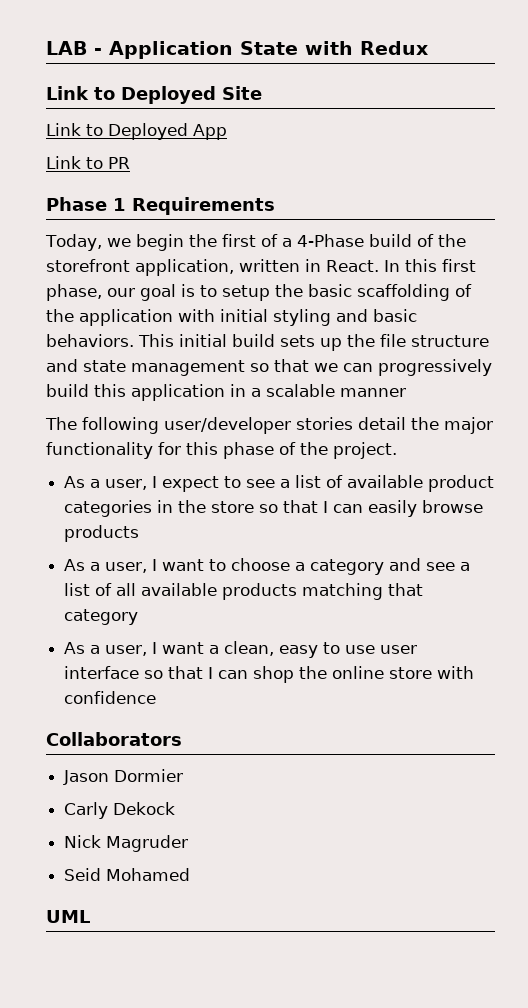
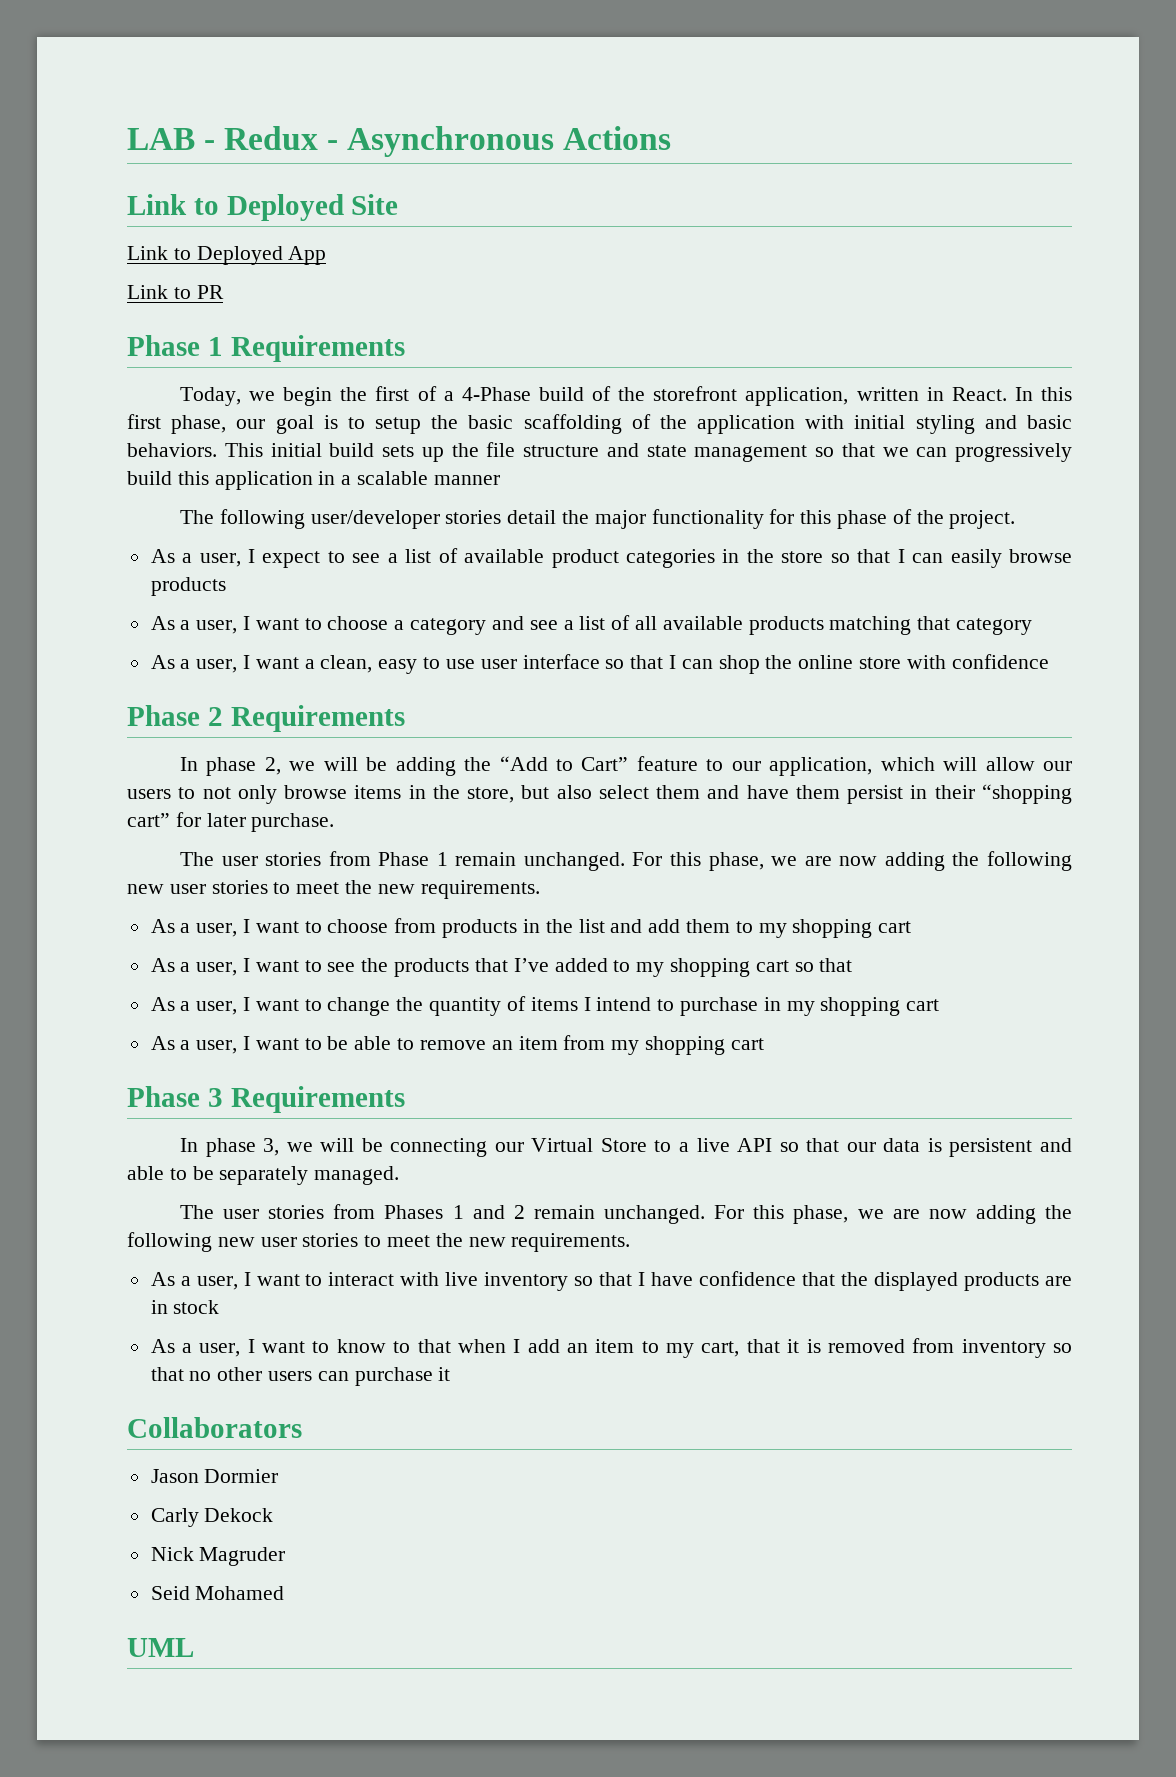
- LAB - Application State with Redux
+ LAB - Redux - Asynchronous Actions
+ Phase 2 Requirements
+ In phase 2, we will be adding the “Add to Cart” feature to our application, which will allow our users to not only browse items in the store, but also select them and have them persist in their “shopping cart” for later purchase.
+ The user stories from Phase 1 remain unchanged. For this phase, we are now adding the following new user stories to meet the new requirements.
+ As a user, I want to choose from products in the list and add them to my shopping cart
+ As a user, I want to see the products that I’ve added to my shopping cart so that
+ As a user, I want to change the quantity of items I intend to purchase in my shopping cart
+ As a user, I want to be able to remove an item from my shopping cart
+ Phase 3 Requirements
+ In phase 3, we will be connecting our Virtual Store to a live API so that our data is persistent and able to be separately managed.
+ The user stories from Phases 1 and 2 remain unchanged. For this phase, we are now adding the following new user stories to meet the new requirements.
+ As a user, I want to interact with live inventory so that I have confidence that the displayed products are in stock
+ As a user, I want to know to that when I add an item to my cart, that it is removed from inventory so that no other users can purchase it

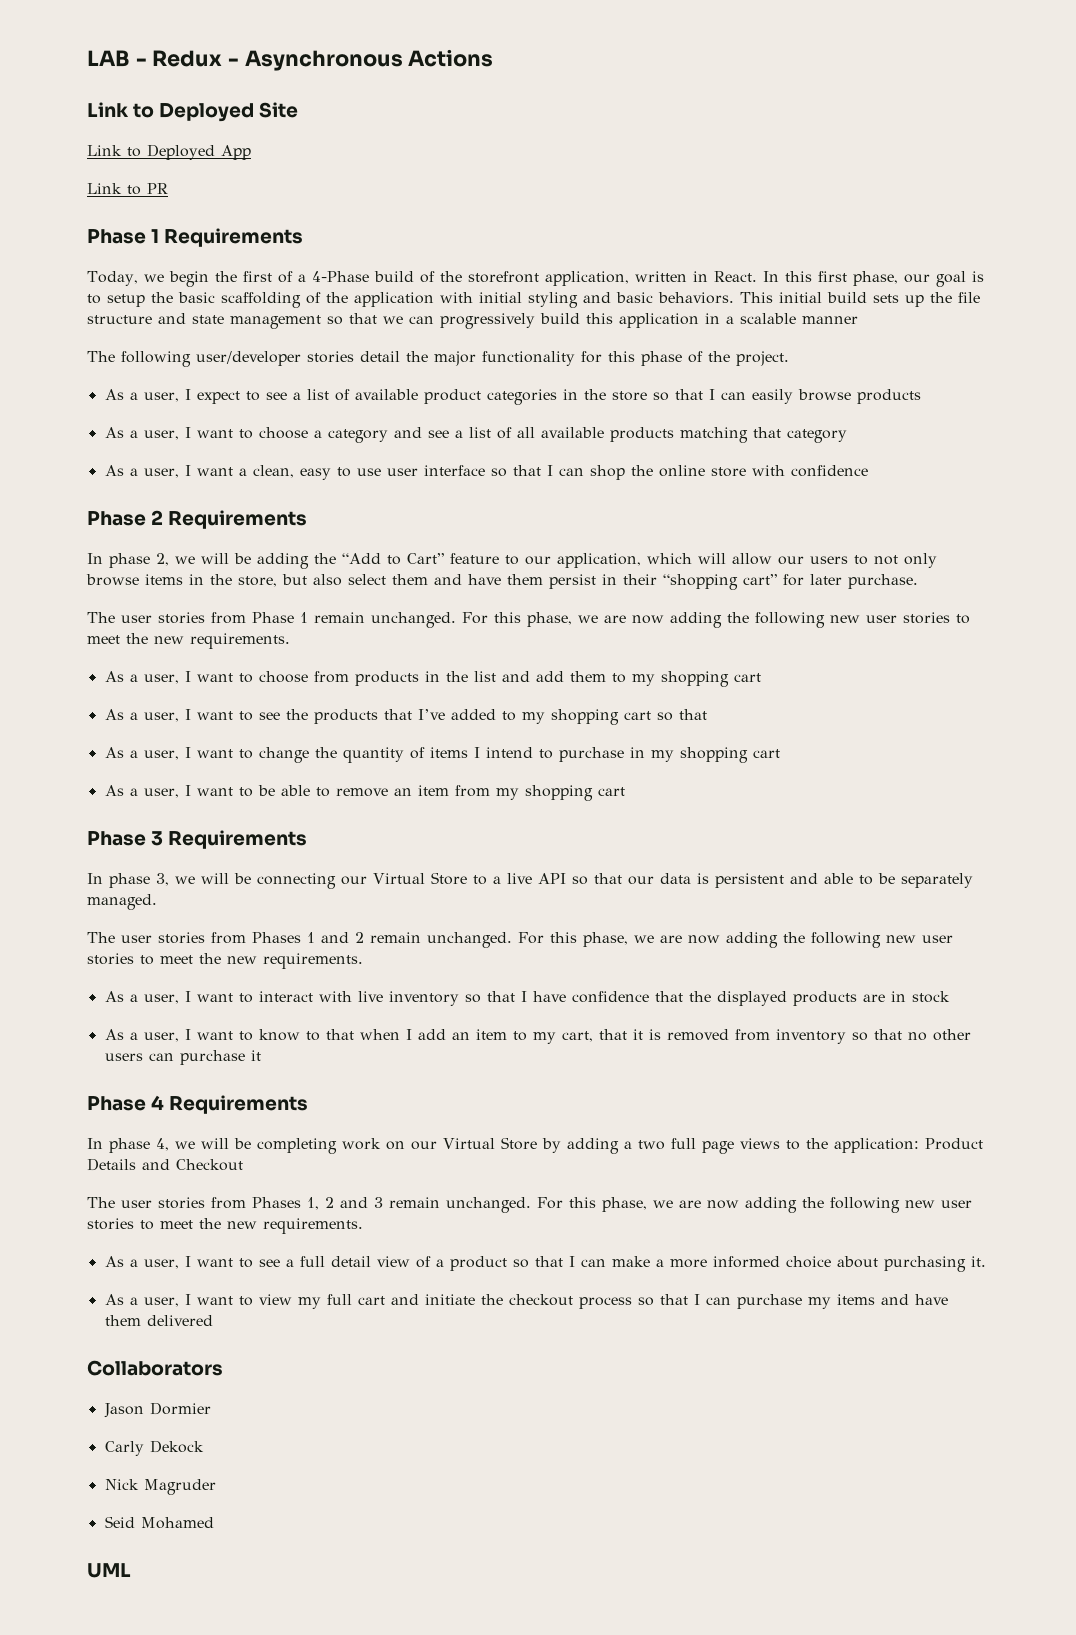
+ Phase 4 Requirements
+ In phase 4, we will be completing work on our Virtual Store by adding a two full page views to the application: Product Details and Checkout
+ The user stories from Phases 1, 2 and 3 remain unchanged. For this phase, we are now adding the following new user stories to meet the new requirements.
+ As a user, I want to see a full detail view of a product so that I can make a more informed choice about purchasing it.
+ As a user, I want to view my full cart and initiate the checkout process so that I can purchase my items and have them delivered

